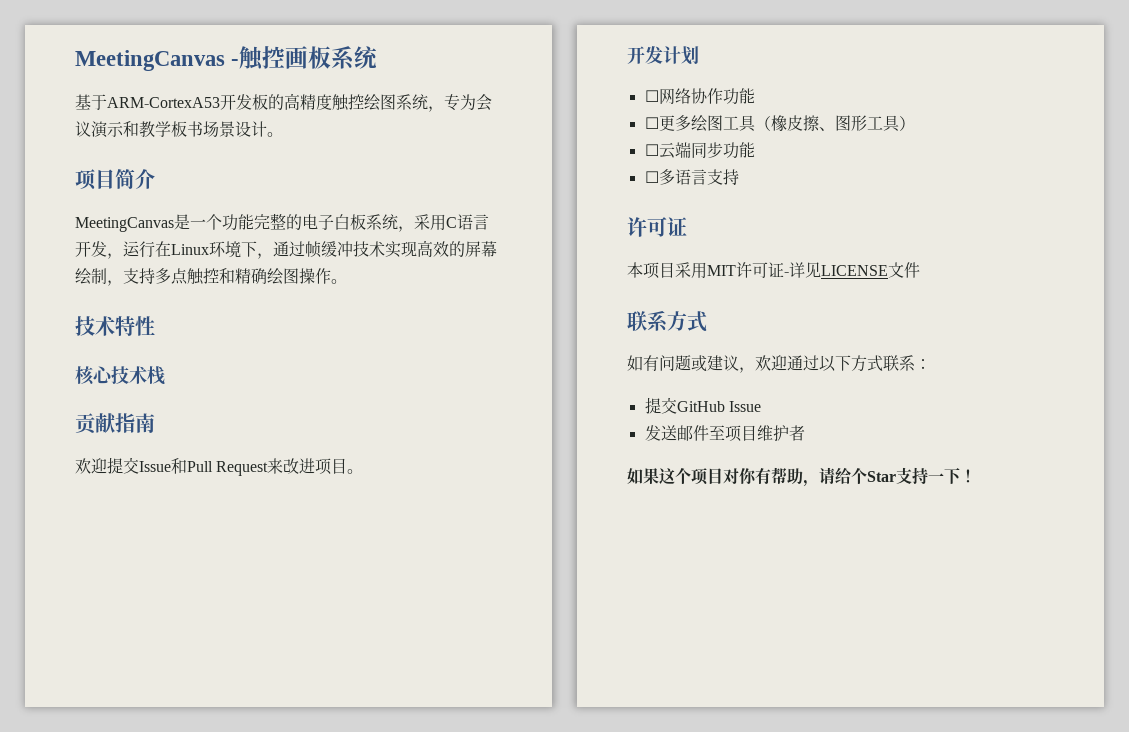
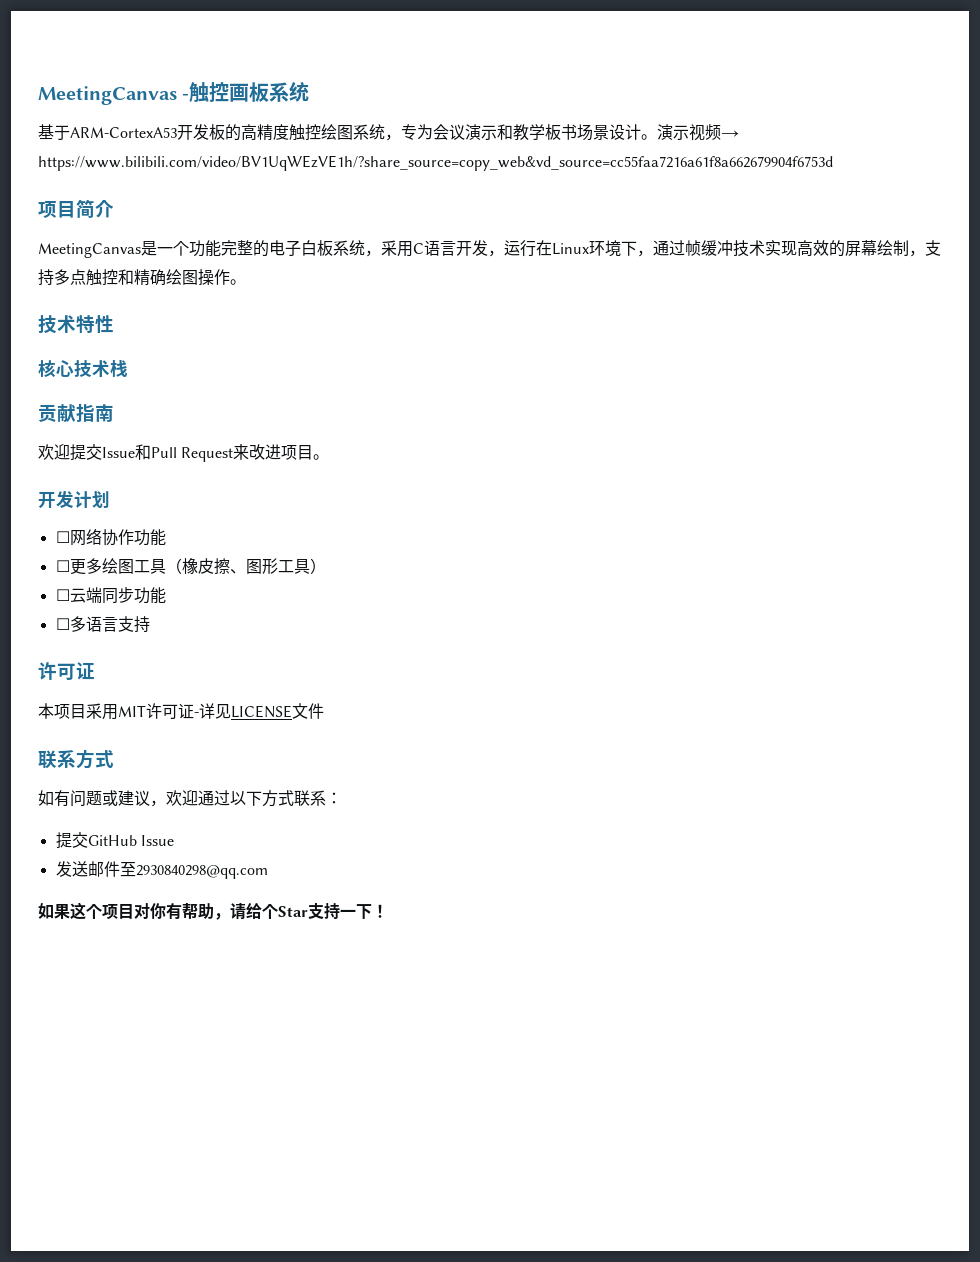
+ 演示视频→ https://www.bilibili.com/video/BV1UqWEzVE1h/?share_source=copy_web&vd_source=cc55faa7216a61f8a662679904f6753d
- 发送邮件至项目维护者
+ 发送邮件至2930840298@qq.com

